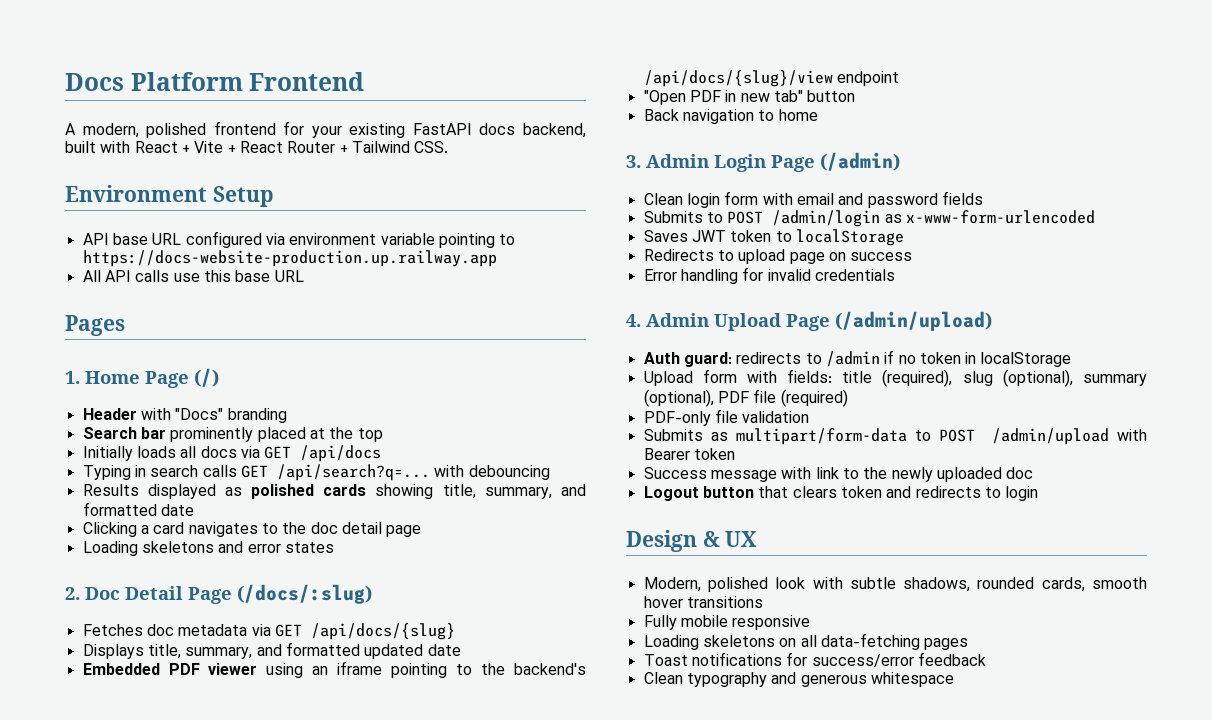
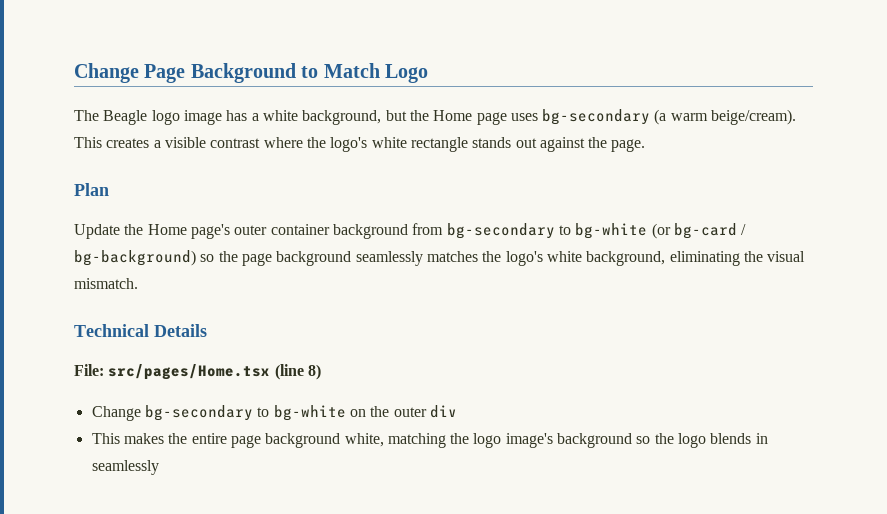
- Docs Platform Frontend
- A modern, polished frontend for your existing FastAPI docs backend, built with React + Vite + React Router + Tailwind CSS.
- Environment Setup
- API base URL configured via environment variable pointing to https://docs-website-production.up.railway.app
- All API calls use this base URL
- Pages
- 1. Home Page (/)
- Header with "Docs" branding
- Search bar prominently placed at the top
- Initially loads all docs via GET /api/docs
- Typing in search calls GET /api/search?q=... with debouncing
- Results displayed as polished cards showing title, summary, and formatted date
- Clicking a card navigates to the doc detail page
- Loading skeletons and error states
- 2. Doc Detail Page (/docs/:slug)
- Fetches doc metadata via GET /api/docs/{slug}
- Displays title, summary, and formatted updated date
- Embedded PDF viewer using an iframe pointing to the backend's /api/docs/{slug}/view endpoint
- "Open PDF in new tab" button
- Back navigation to home
- 3. Admin Login Page (/admin)
- Clean login form with email and password fields
- Submits to POST /admin/login as x-www-form-urlencoded
- Saves JWT token to localStorage
- Redirects to upload page on success
- Error handling for invalid credentials
- 4. Admin Upload Page (/admin/upload)
- Auth guard: redirects to /admin if no token in localStorage
- Upload form with fields: title (required), slug (optional), summary (optional), PDF file (required)
- PDF-only file validation
- Submits as multipart/form-data to POST /admin/upload with Bearer token
- Success message with link to the newly uploaded doc
- Logout button that clears token and redirects to login
- Design & UX
- Modern, polished look with subtle shadows, rounded cards, smooth hover transitions
- Fully mobile responsive
- Loading skeletons on all data-fetching pages
- Toast notifications for success/error feedback
- Clean typography and generous whitespace
+ Change Page Background to Match Logo
+ The Beagle logo image has a white background, but the Home page uses bg-secondary (a warm beige/cream). This creates a visible contrast where the logo's white rectangle stands out against the page.
+ Plan
+ Update the Home page's outer container background from bg-secondary to bg-white (or bg-card / bg-background) so the page background seamlessly matches the logo's white background, eliminating the visual mismatch.
+ Technical Details
+ File: src/pages/Home.tsx (line 8)
+ Change bg-secondary to bg-white on the outer div
+ This makes the entire page background white, matching the logo image's background so the logo blends in seamlessly

